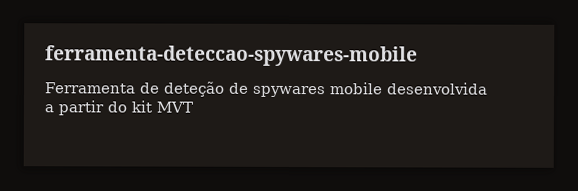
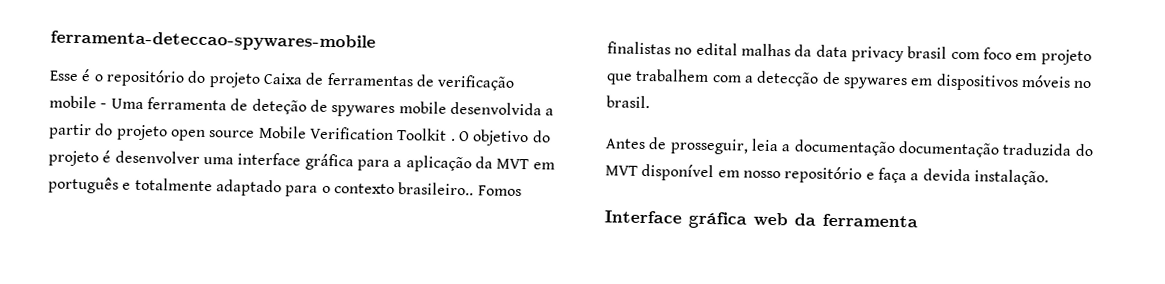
- Ferramenta de deteção de spywares mobile desenvolvida a partir do kit MVT
+ Esse é o repositório do projeto Caixa de ferramentas de verificação mobile - Uma ferramenta de deteção de spywares mobile desenvolvida a partir do projeto open source Mobile Verification Toolkit . O objetivo do projeto é desenvolver uma interface gráfica para a aplicação da MVT em português e totalmente adaptado para o contexto brasileiro.. Fomos finalistas no edital malhas da data privacy brasil com foco em projeto que trabalhem com a detecção de spywares em dispositivos móveis no brasil.
+ Antes de prosseguir, leia a documentação documentação traduzida do MVT disponível em nosso repositório e faça a devida instalação.
+ Interface gráfica web da ferramenta

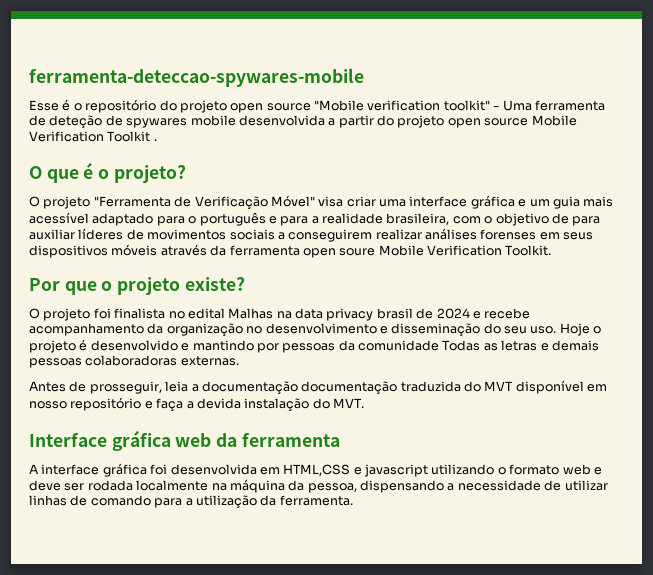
- Esse é o repositório do projeto Caixa de ferramentas de verificação mobile - Uma ferramenta de deteção de spywares mobile desenvolvida a partir do projeto open source Mobile Verification Toolkit . O objetivo do projeto é desenvolver uma interface gráfica para a aplicação da MVT em português e totalmente adaptado para o contexto brasileiro.. Fomos finalistas no edital malhas da data privacy brasil com foco em projeto que trabalhem com a detecção de spywares em dispositivos móveis no brasil.
+ Esse é o repositório do projeto open source "Mobile verification toolkit" - Uma ferramenta de deteção de spywares mobile desenvolvida a partir do projeto open source Mobile Verification Toolkit .
+ O que é o projeto?
+ O projeto "Ferramenta de Verificação Móvel" visa criar uma interface gráfica e um guia mais acessível adaptado para o português e para a realidade brasileira, com o objetivo de para auxiliar líderes de movimentos sociais a conseguirem realizar análises forenses em seus dispositivos móveis através da ferramenta open soure Mobile Verification Toolkit.
+ Por que o projeto existe?
+ O projeto foi finalista no edital Malhas na data privacy brasil de 2024 e recebe acompanhamento da organização no desenvolvimento e disseminação do seu uso. Hoje o projeto é desenvolvido e mantindo por pessoas da comunidade Todas as letras e demais pessoas colaboradoras externas.
- Antes de prosseguir, leia a documentação documentação traduzida do MVT disponível em nosso repositório e faça a devida instalação.
+ Antes de prosseguir, leia a documentação documentação traduzida do MVT disponível em nosso repositório e faça a devida instalação do MVT.
+ A interface gráfica foi desenvolvida em HTML,CSS e javascript utilizando o formato web e deve ser rodada localmente na máquina da pessoa, dispensando a necessidade de utilizar linhas de comando para a utilização da ferramenta.

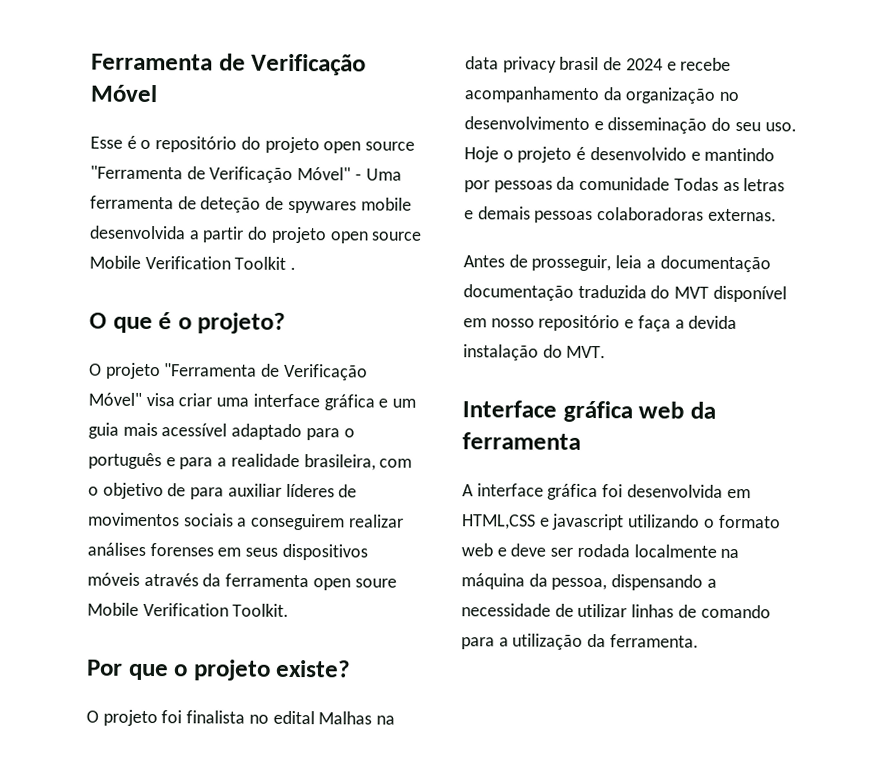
- ferramenta-deteccao-spywares-mobile
+ Ferramenta de Verificação Móvel
- Esse é o repositório do projeto open source "Mobile verification toolkit" - Uma ferramenta de deteção de spywares mobile desenvolvida a partir do projeto open source Mobile Verification Toolkit .
+ Esse é o repositório do projeto open source "Ferramenta de Verificação Móvel" - Uma ferramenta de deteção de spywares mobile desenvolvida a partir do projeto open source Mobile Verification Toolkit .

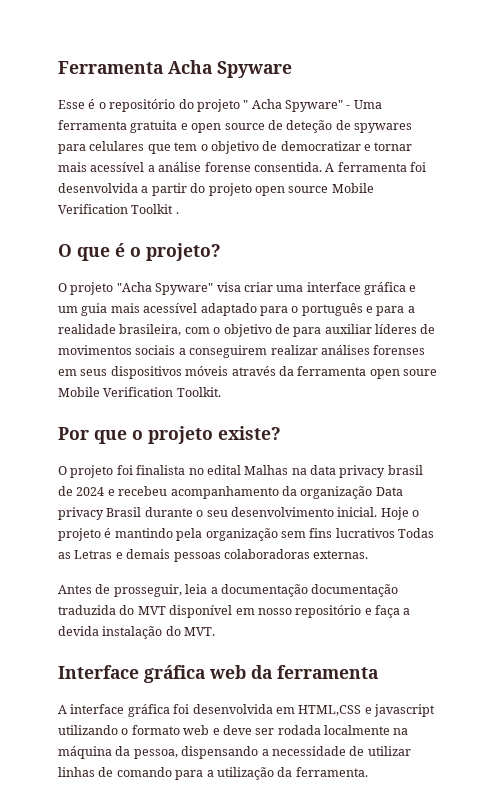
- Ferramenta de Verificação Móvel
+ Ferramenta Acha Spyware
- Esse é o repositório do projeto open source "Ferramenta de Verificação Móvel" - Uma ferramenta de deteção de spywares mobile desenvolvida a partir do projeto open source Mobile Verification Toolkit .
+ Esse é o repositório do projeto " Acha Spyware" - Uma ferramenta gratuita e open source de deteção de spywares para celulares que tem o objetivo de democratizar e tornar mais acessível a análise forense consentida. A ferramenta foi desenvolvida a partir do projeto open source Mobile Verification Toolkit .
- O projeto "Ferramenta de Verificação Móvel" visa criar uma interface gráfica e um guia mais acessível adaptado para o português e para a realidade brasileira, com o objetivo de para auxiliar líderes de movimentos sociais a conseguirem realizar análises forenses em seus dispositivos móveis através da ferramenta open soure Mobile Verification Toolkit.
+ O projeto "Acha Spyware" visa criar uma interface gráfica e um guia mais acessível adaptado para o português e para a realidade brasileira, com o objetivo de para auxiliar líderes de movimentos sociais a conseguirem realizar análises forenses em seus dispositivos móveis através da ferramenta open soure Mobile Verification Toolkit.
- O projeto foi finalista no edital Malhas na data privacy brasil de 2024 e recebe acompanhamento da organização no desenvolvimento e disseminação do seu uso. Hoje o projeto é desenvolvido e mantindo por pessoas da comunidade Todas as letras e demais pessoas colaboradoras externas.
+ O projeto foi finalista no edital Malhas na data privacy brasil de 2024 e recebeu acompanhamento da organização Data privacy Brasil durante o seu desenvolvimento inicial. Hoje o projeto é mantindo pela organização sem fins lucrativos Todas as Letras e demais pessoas colaboradoras externas.

